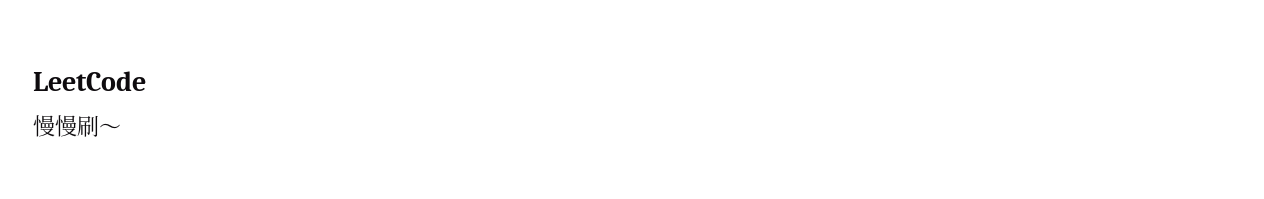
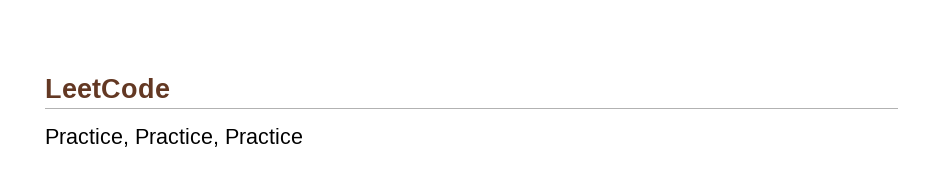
- 慢慢刷～
+ Practice, Practice, Practice

